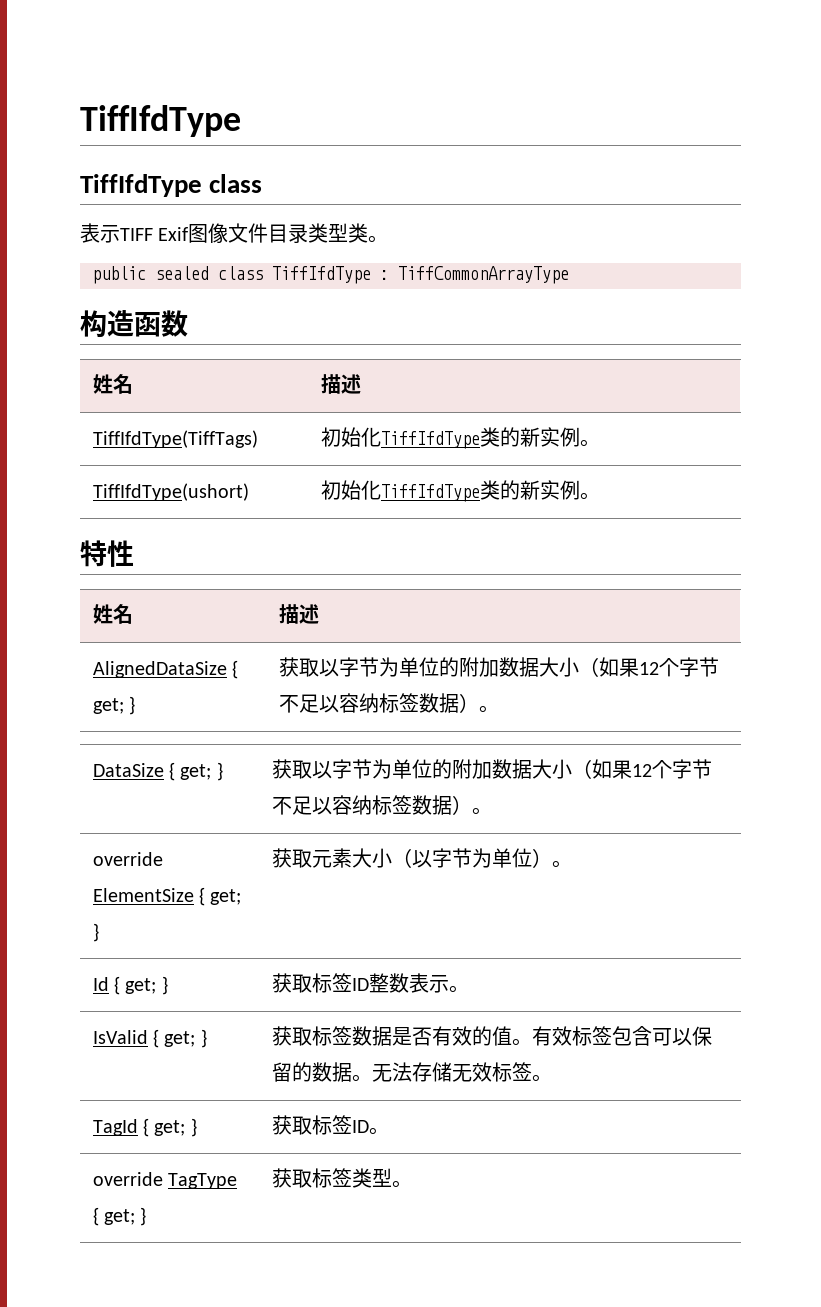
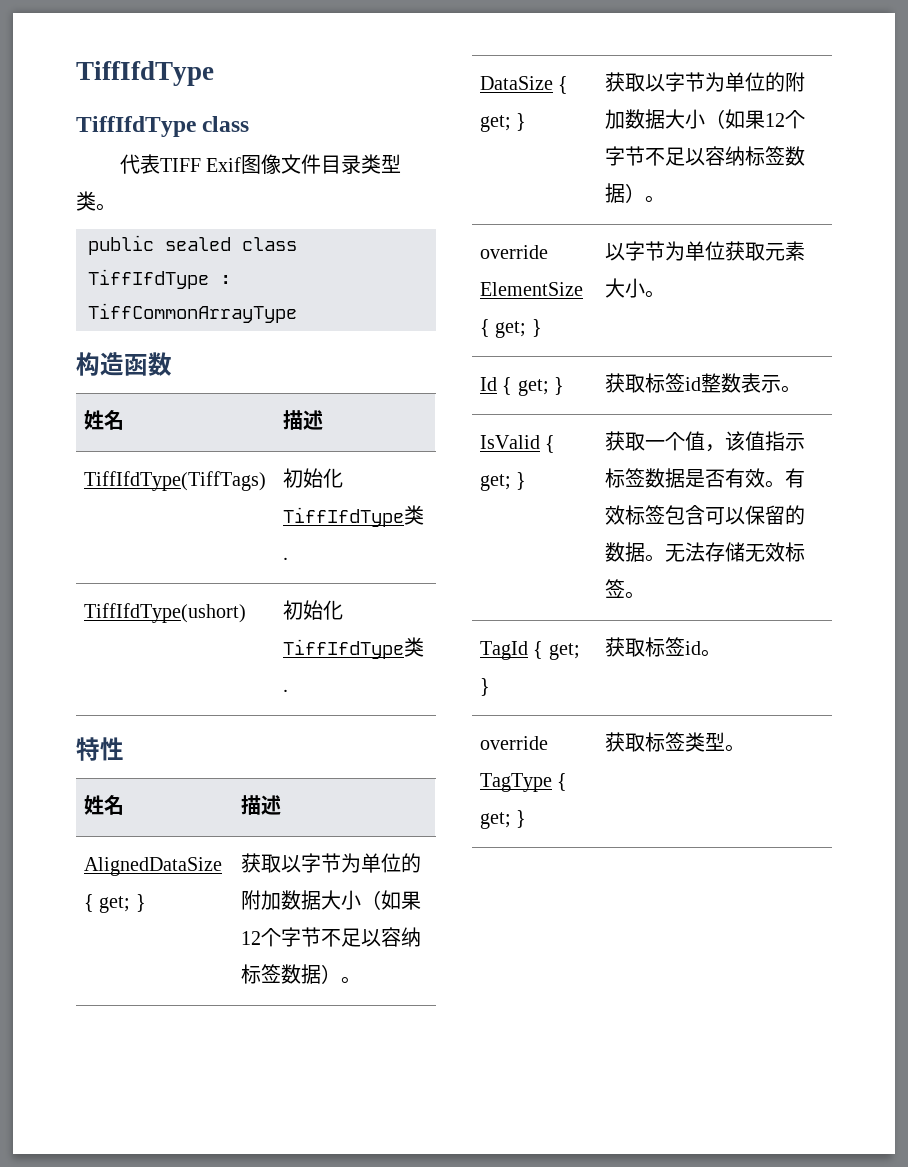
- 表示TIFF Exif图像文件目录类型类。
+ 代表TIFF Exif图像文件目录类型类。
- TiffIfdType(TiffTags) | 初始化TiffIfdType类的新实例。
+ TiffIfdType(TiffTags) | 初始化TiffIfdType类.
- TiffIfdType(ushort) | 初始化TiffIfdType类的新实例。
+ TiffIfdType(ushort) | 初始化TiffIfdType类.
- override ElementSize { get; } | 获取元素大小（以字节为单位）。
+ override ElementSize { get; } | 以字节为单位获取元素大小。
- Id { get; } | 获取标签ID整数表示。
+ Id { get; } | 获取标签id整数表示。
- IsValid { get; } | 获取标签数据是否有效的值。有效标签包含可以保留的数据。无法存储无效标签。
+ IsValid { get; } | 获取一个值，该值指示标签数据是否有效。有效标签包含可以保留的数据。无法存储无效标签。
- TagId { get; } | 获取标签ID。
+ TagId { get; } | 获取标签id。

